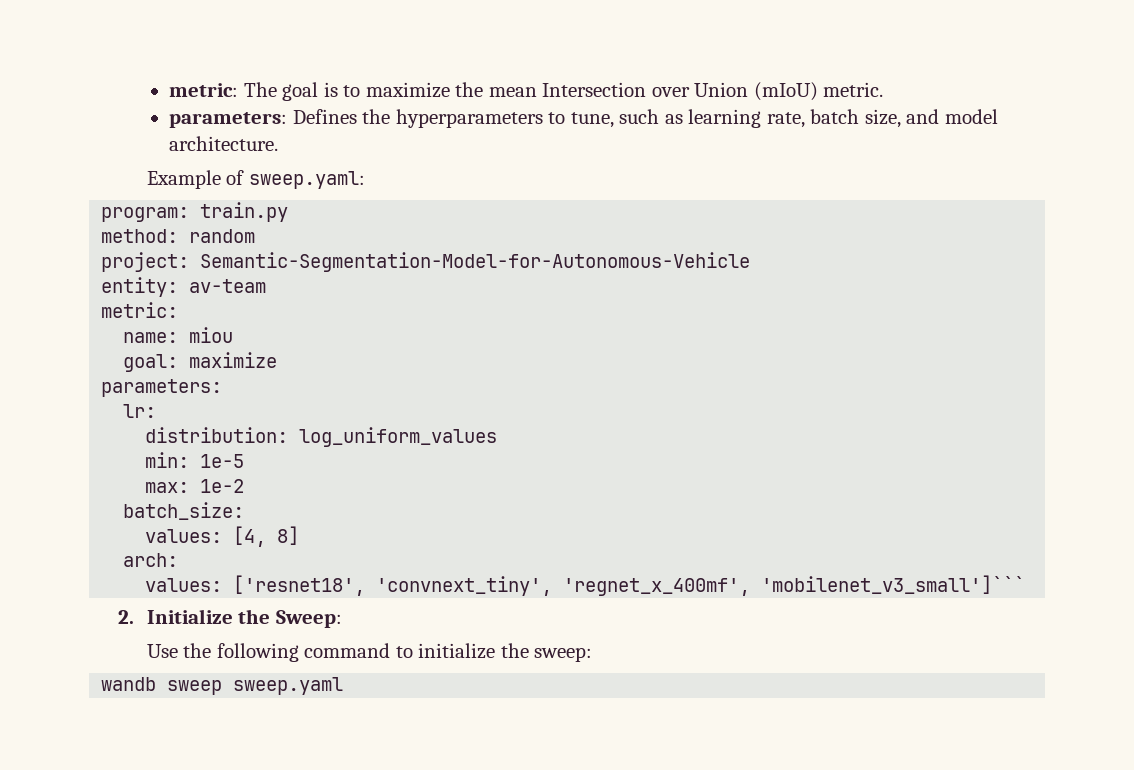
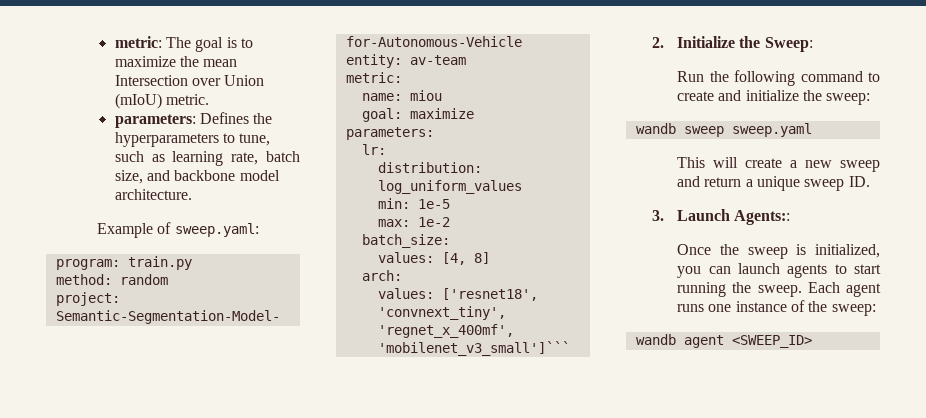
- parameters: Defines the hyperparameters to tune, such as learning rate, batch size, and model architecture.
+ parameters: Defines the hyperparameters to tune, such as learning rate, batch size, and backbone model architecture.
- Use the following command to initialize the sweep:
+ Run the following command to create and initialize the sweep:
+ This will create a new sweep and return a unique sweep ID.
+ 3. Launch Agents::
+ Once the sweep is initialized, you can launch agents to start running the sweep. Each agent runs one instance of the sweep:
+ wandb agent <SWEEP_ID>

